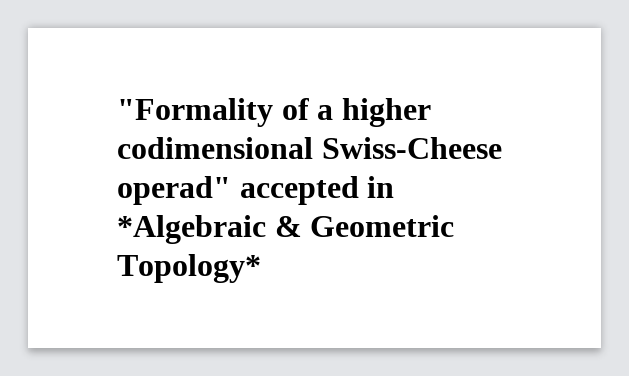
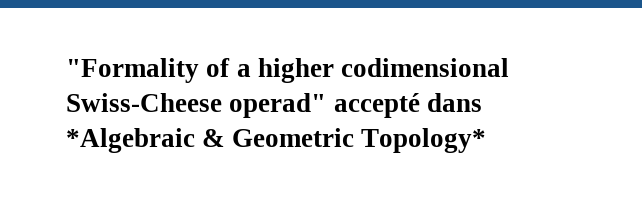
- "Formality of a higher codimensional Swiss-Cheese operad" accepted in *Algebraic & Geometric Topology*
+ "Formality of a higher codimensional Swiss-Cheese operad" accepté dans *Algebraic & Geometric Topology*

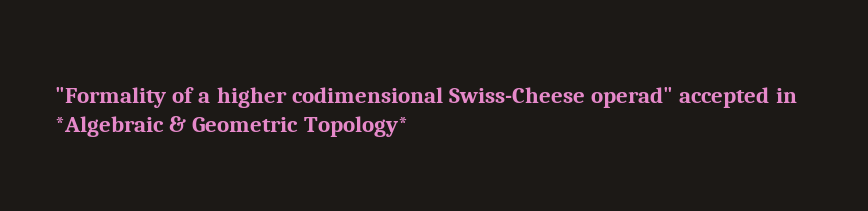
- "Formality of a higher codimensional Swiss-Cheese operad" accepté dans *Algebraic & Geometric Topology*
+ "Formality of a higher codimensional Swiss-Cheese operad" accepted in *Algebraic & Geometric Topology*

